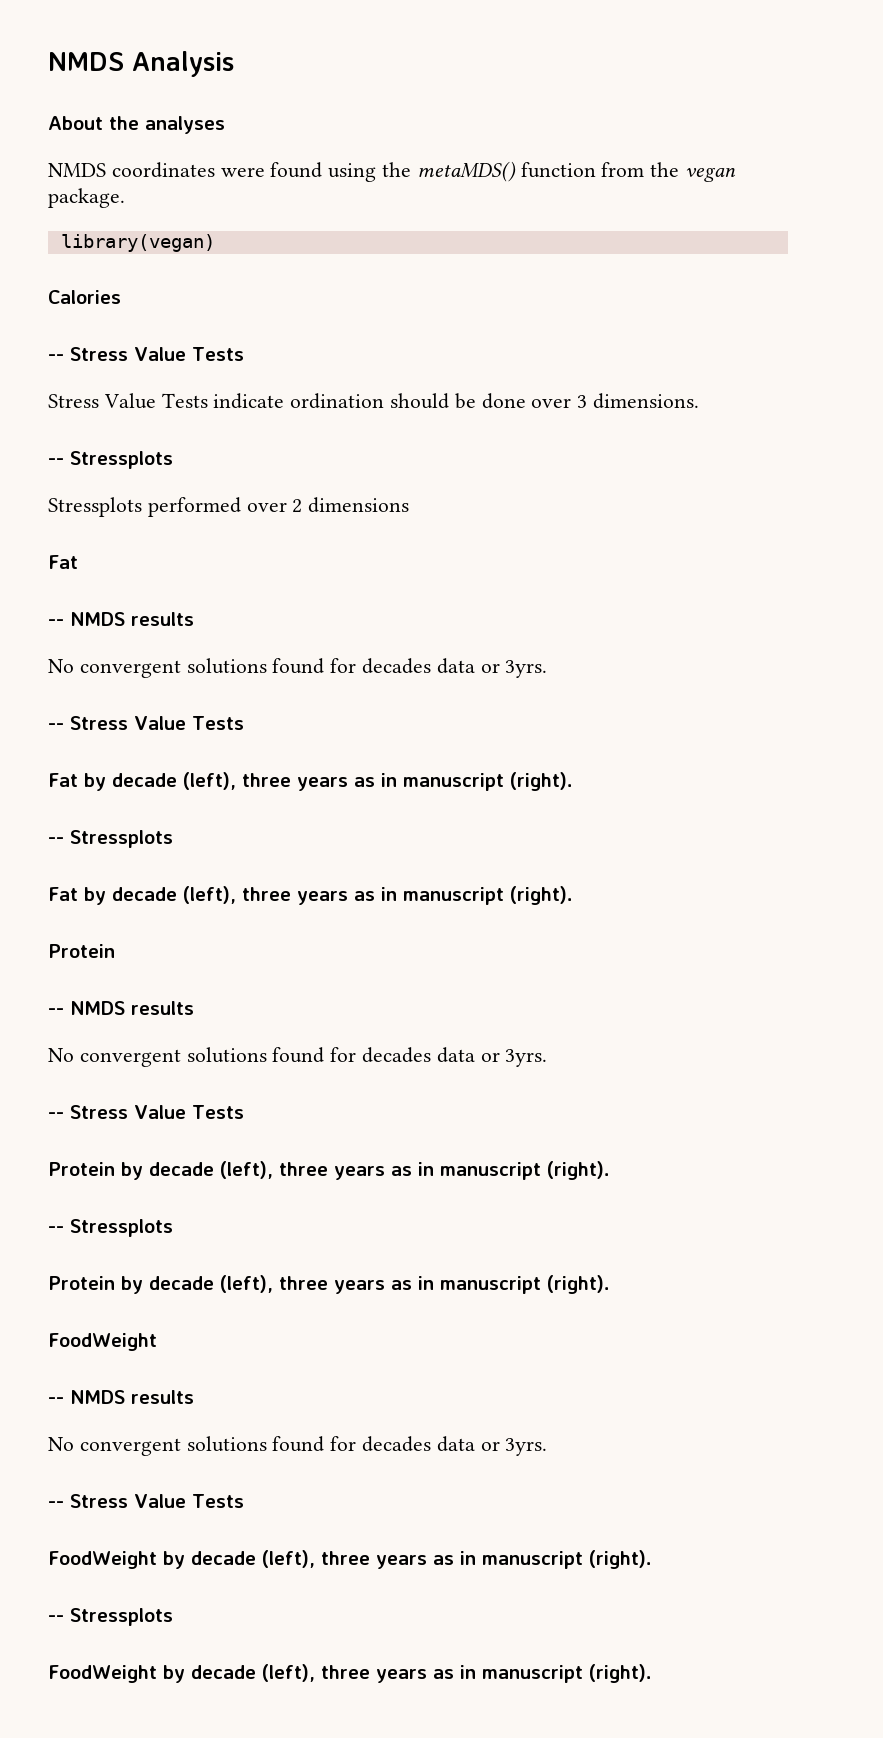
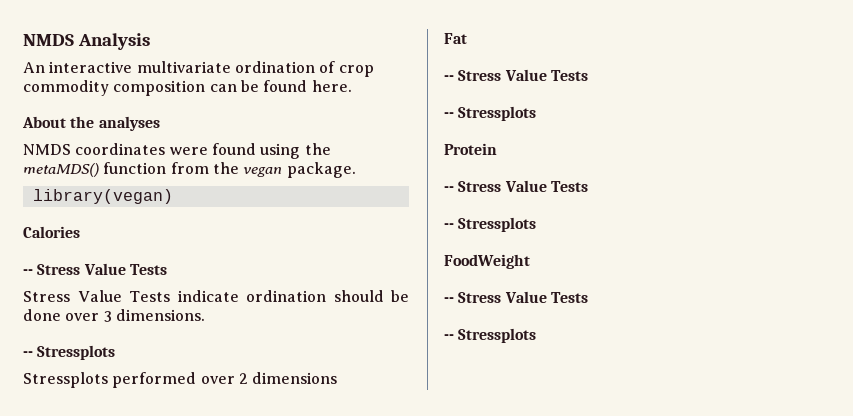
+ An interactive multivariate ordination of crop commodity composition can be found here.
  Stressplots performed over 2 dimensions
  Fat
- -- NMDS results
- No convergent solutions found for decades data or 3yrs.
  -- Stress Value Tests
- Fat by decade (left), three years as in manuscript (right).
  -- Stressplots
- Fat by decade (left), three years as in manuscript (right).
  Protein
- -- NMDS results
- No convergent solutions found for decades data or 3yrs.
  -- Stress Value Tests
- Protein by decade (left), three years as in manuscript (right).
  -- Stressplots
- Protein by decade (left), three years as in manuscript (right).
  FoodWeight
- -- NMDS results
- No convergent solutions found for decades data or 3yrs.
  -- Stress Value Tests
- FoodWeight by decade (left), three years as in manuscript (right).
  -- Stressplots
- FoodWeight by decade (left), three years as in manuscript (right).

